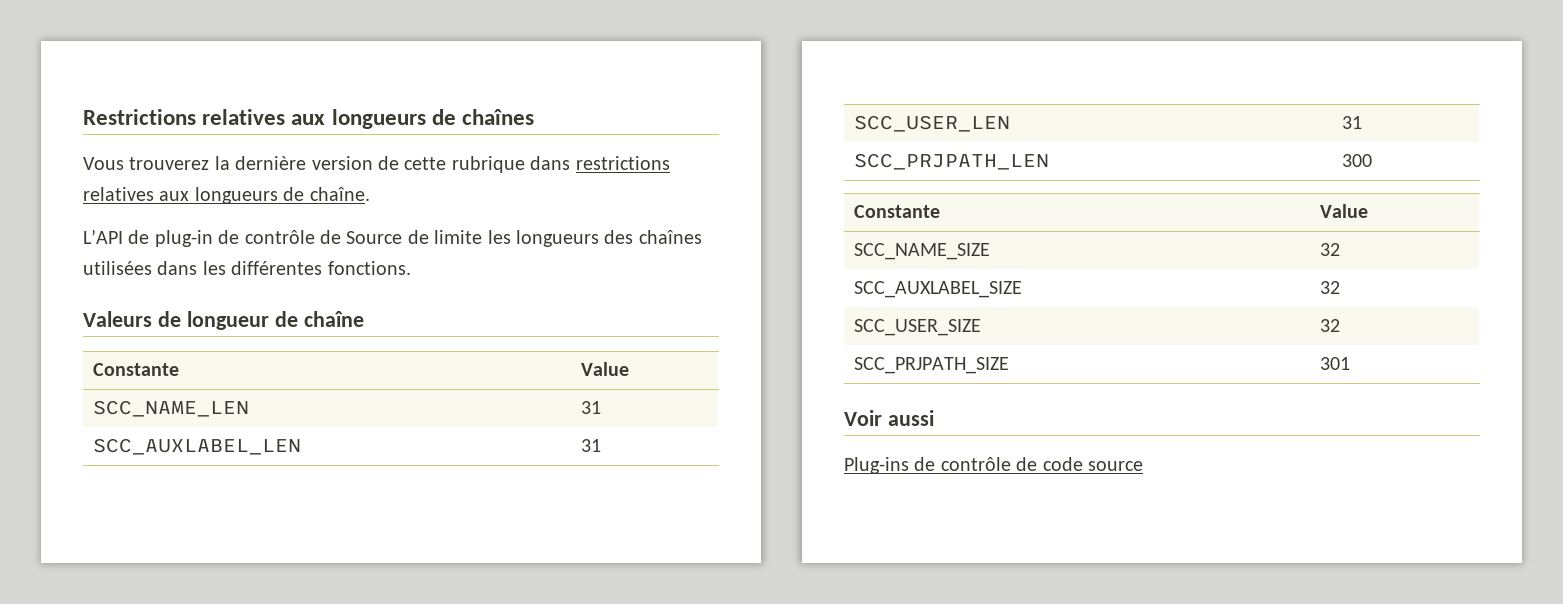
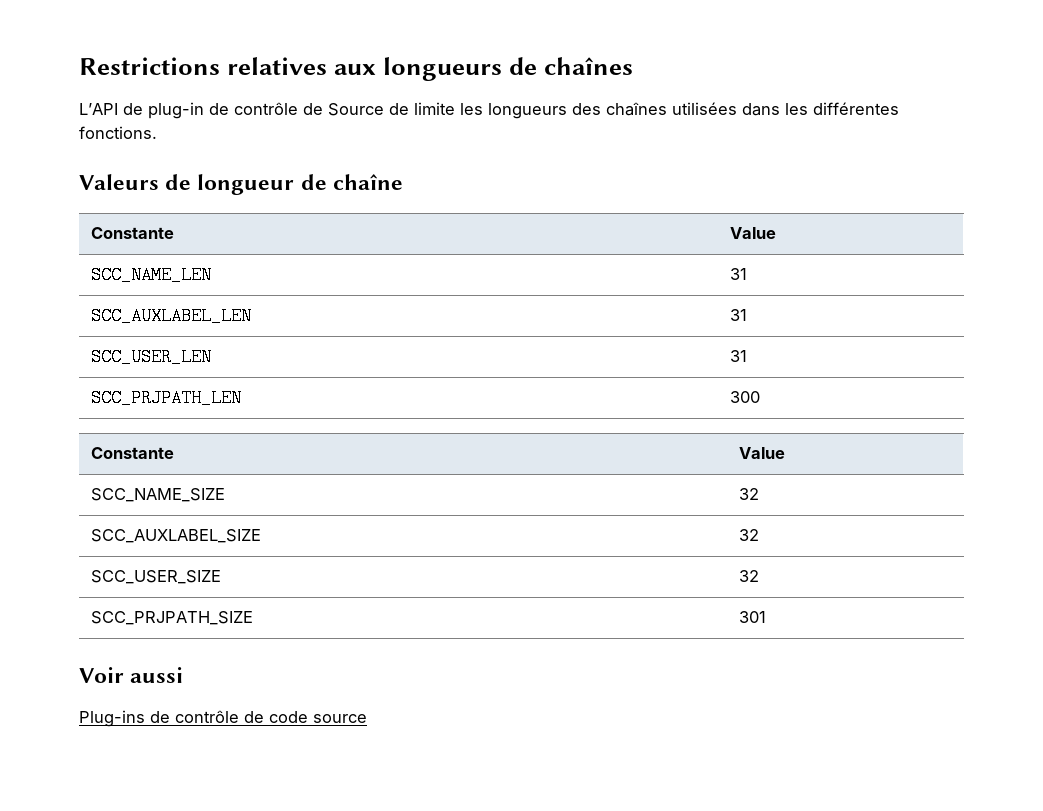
- Vous trouverez la dernière version de cette rubrique dans restrictions relatives aux longueurs de chaîne.

